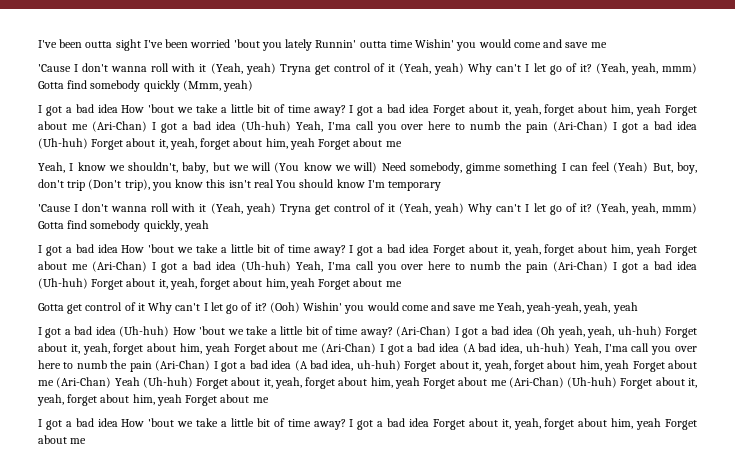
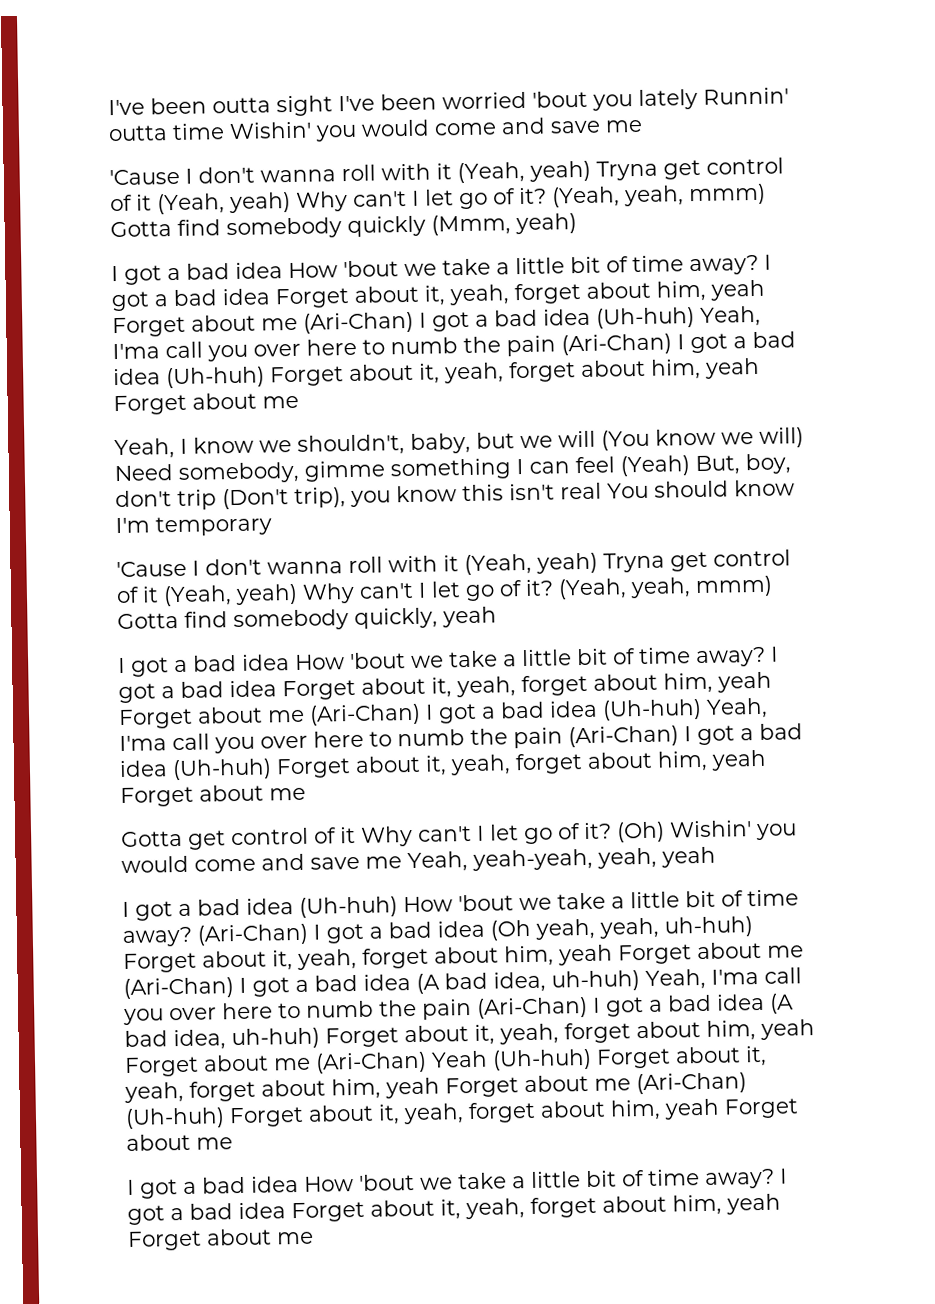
- (Ooh) Wishin' you would come and save me Yeah, yeah-yeah, yeah, yeah
+ (Oh) Wishin' you would come and save me Yeah, yeah-yeah, yeah, yeah

